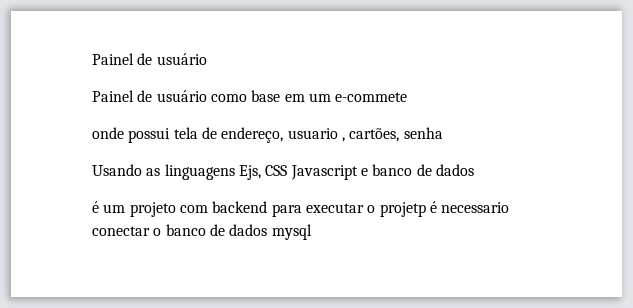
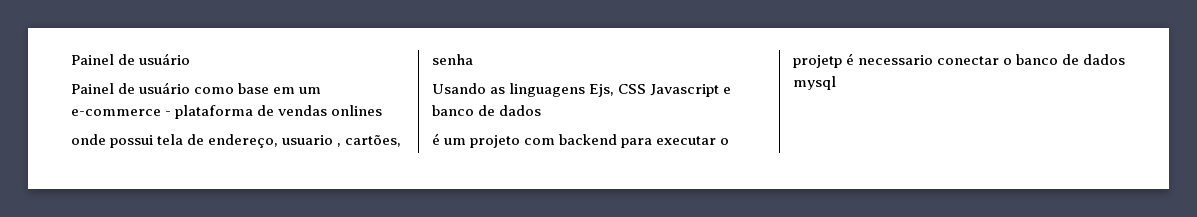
- Painel de usuário como base em um e-commete
+ Painel de usuário como base em um e-commerce - plataforma de vendas onlines

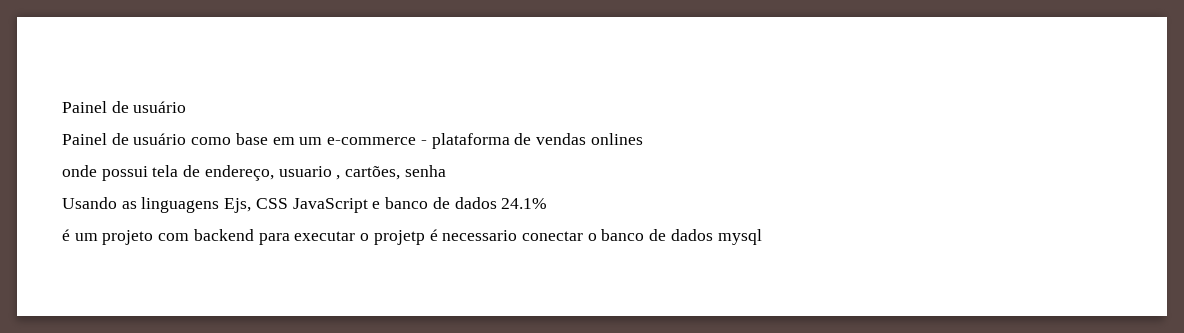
- Usando as linguagens Ejs, CSS Javascript e banco de dados
+ Usando as linguagens Ejs, CSS JavaScript e banco de dados 24.1%

